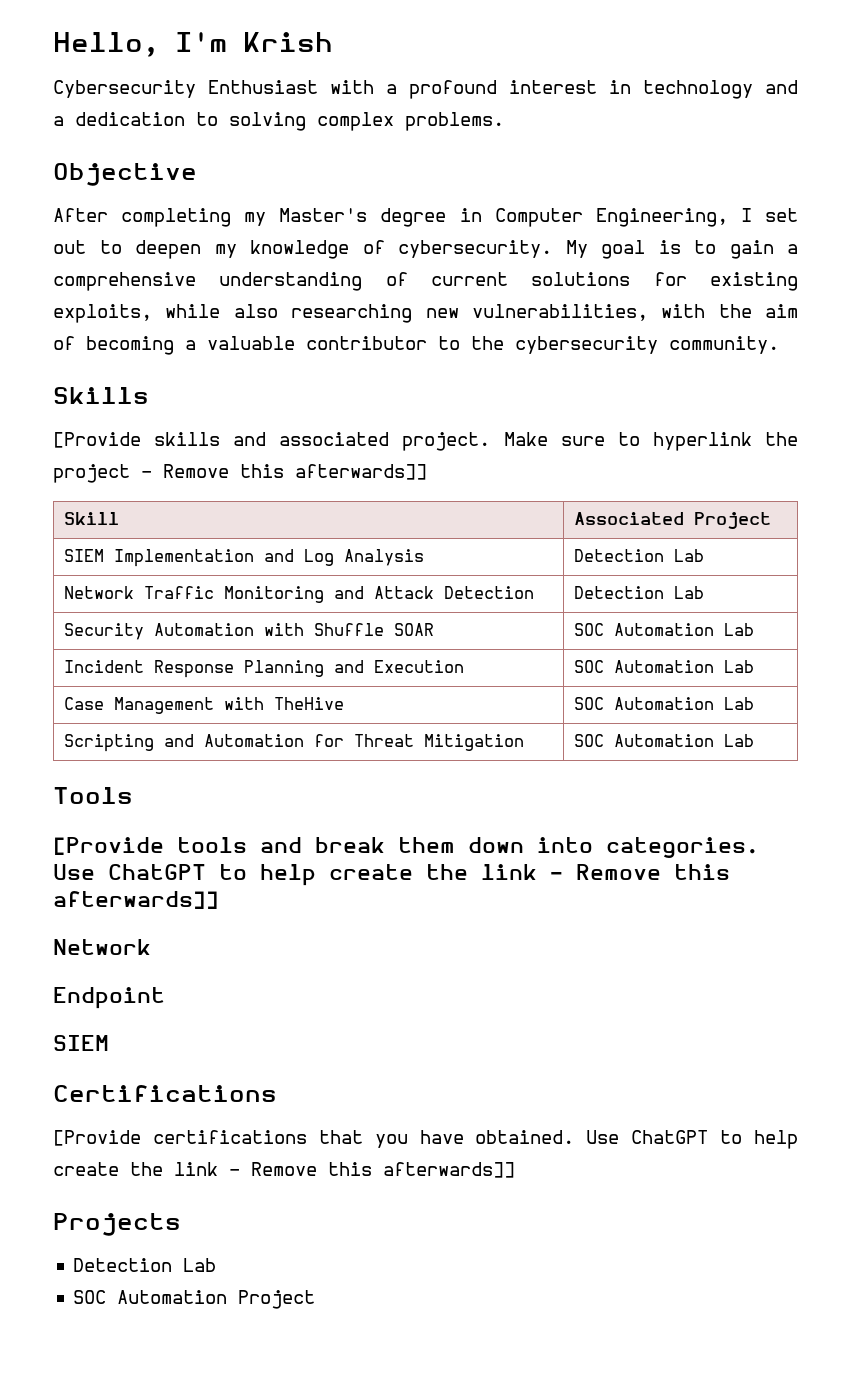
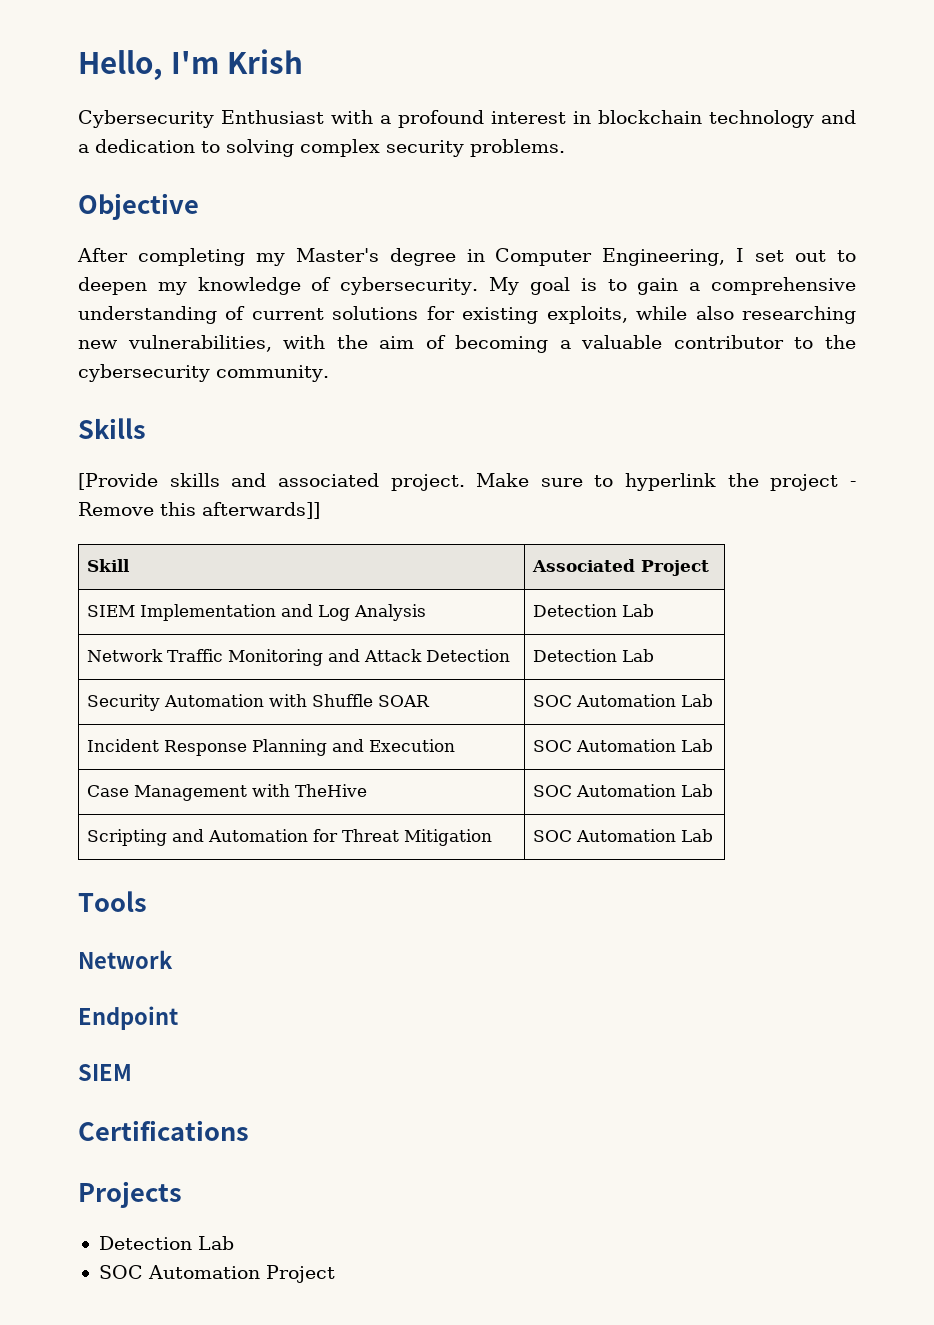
- Cybersecurity Enthusiast with a profound interest in technology and a dedication to solving complex problems.
+ Cybersecurity Enthusiast with a profound interest in blockchain technology and a dedication to solving complex security problems.
  Tools
- [Provide tools and break them down into categories. Use ChatGPT to help create the link - Remove this afterwards]]
  Network
  Endpoint
  SIEM
  Certifications
- [Provide certifications that you have obtained. Use ChatGPT to help create the link - Remove this afterwards]]

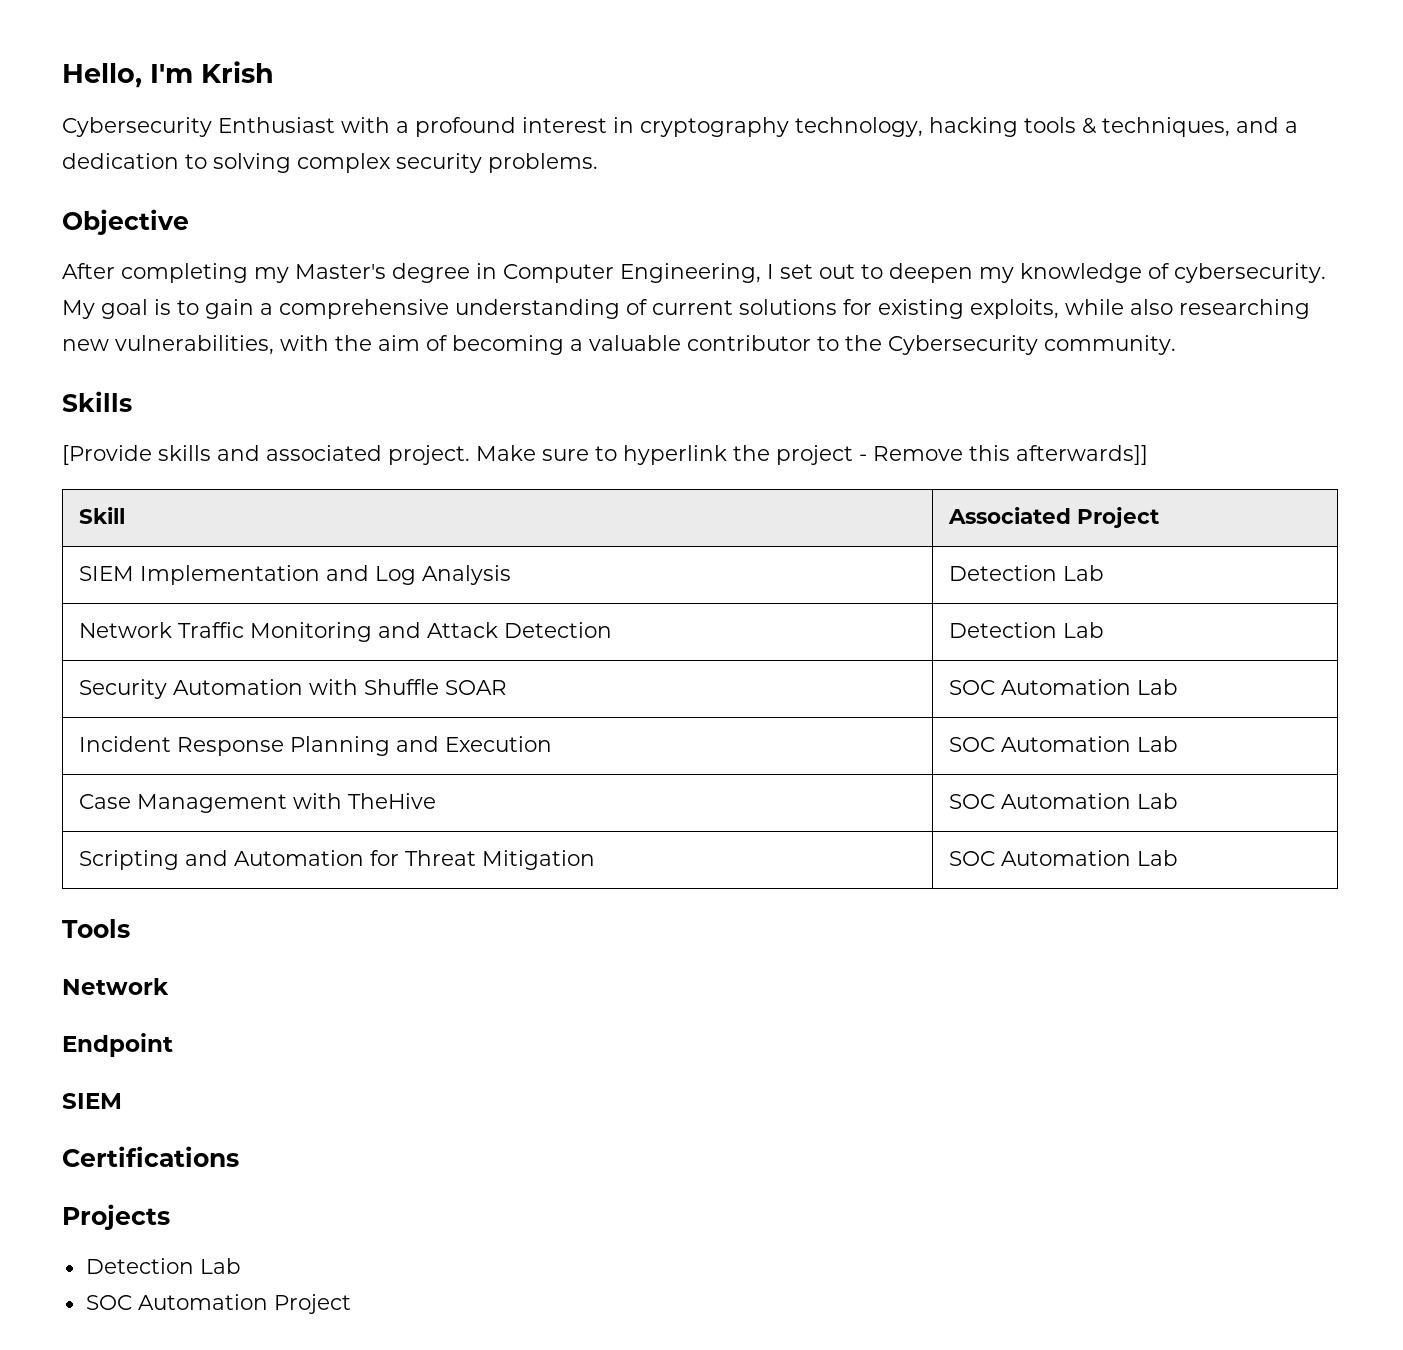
- Cybersecurity Enthusiast with a profound interest in blockchain technology and a dedication to solving complex security problems.
+ Cybersecurity Enthusiast with a profound interest in cryptography technology, hacking tools & techniques, and a dedication to solving complex security problems.
- My goal is to gain a comprehensive understanding of current solutions for existing exploits, while also researching new vulnerabilities, with the aim of becoming a valuable contributor to the cybersecurity community.
+ My goal is to gain a comprehensive understanding of current solutions for existing exploits, while also researching new vulnerabilities, with the aim of becoming a valuable contributor to the Cybersecurity community.

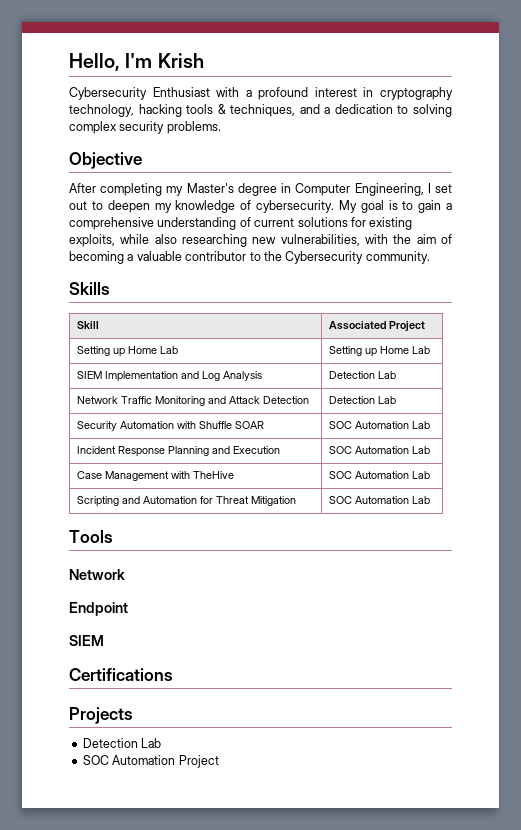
- [Provide skills and associated project. Make sure to hyperlink the project - Remove this afterwards]]
  Skill | Associated Project
+ Setting up Home Lab | Setting up Home Lab

